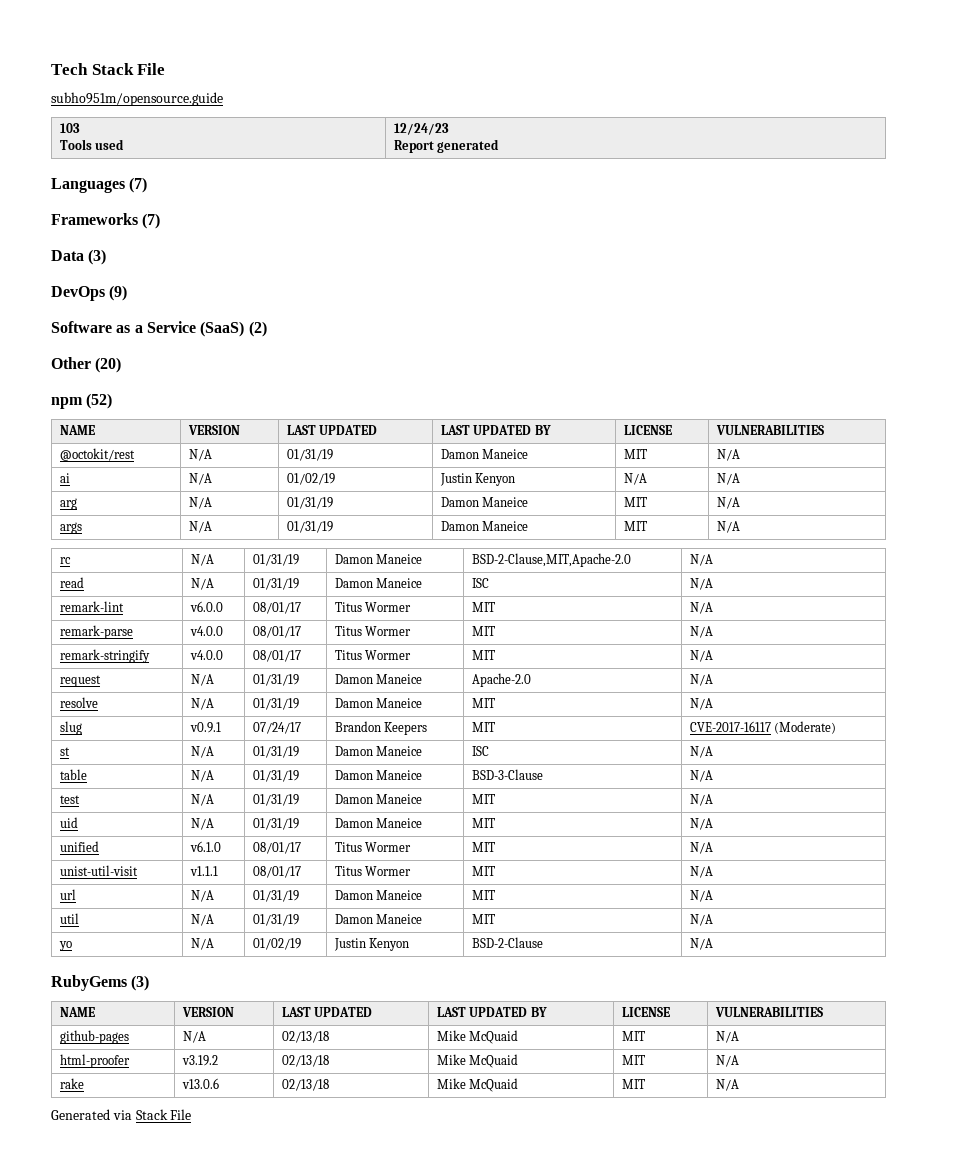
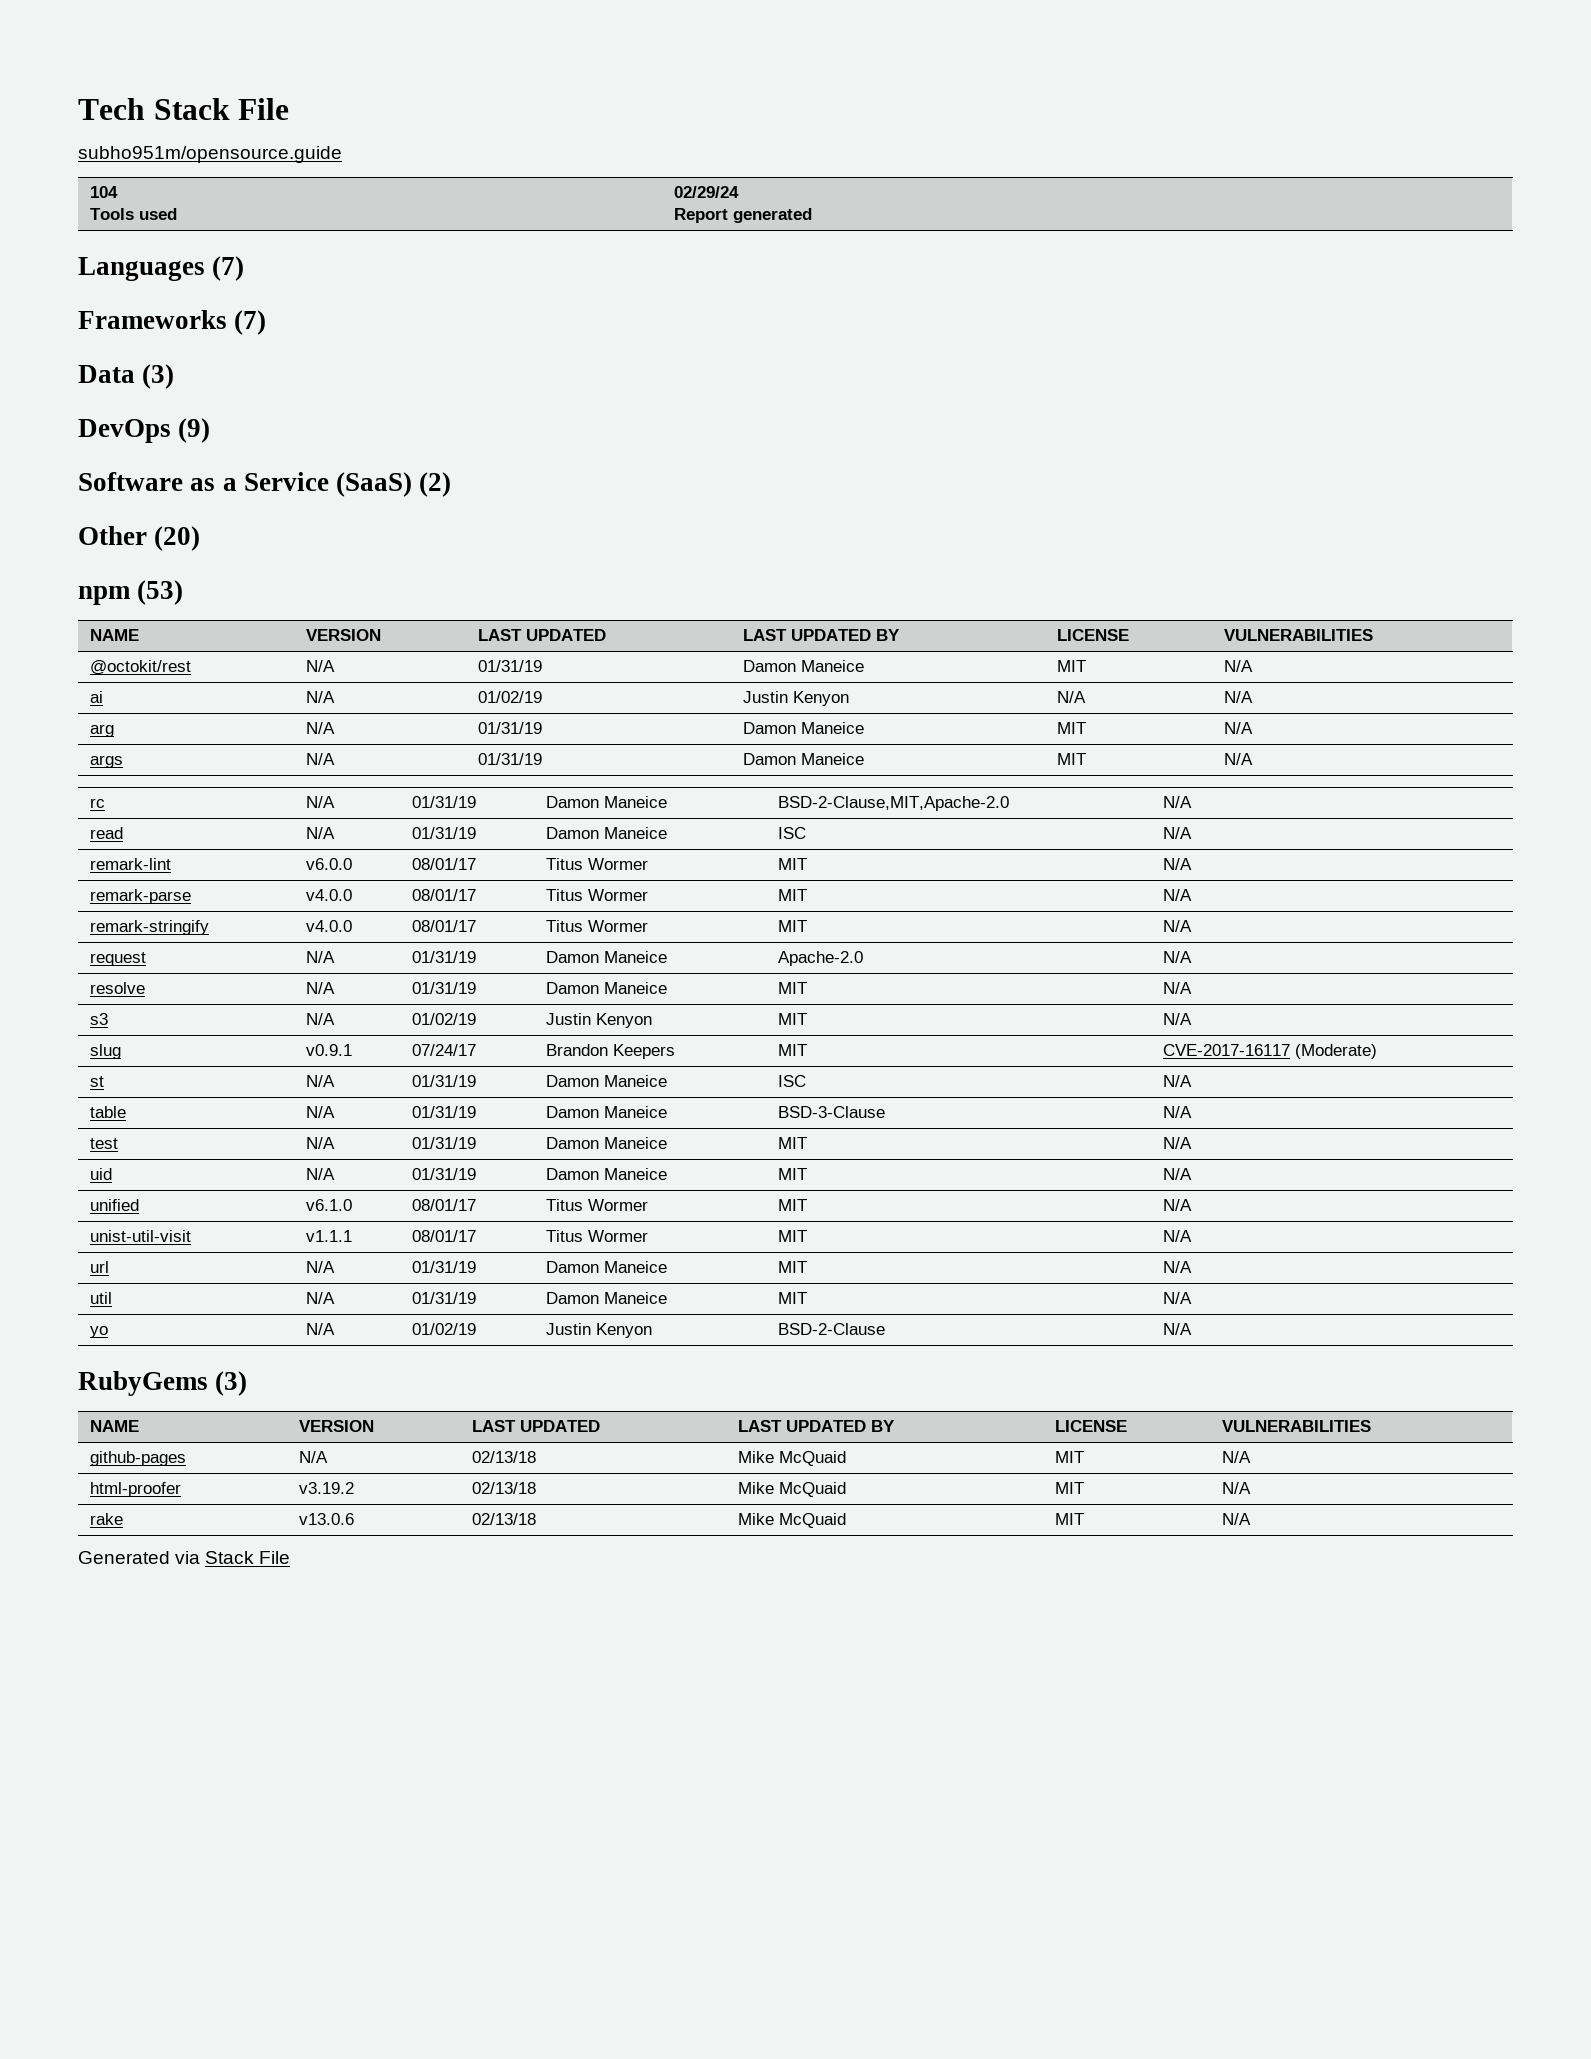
- 103
- Tools used | 12/24/23
+ 104
+ Tools used | 02/29/24
- npm (52)
+ npm (53)
+ s3 | N/A | 01/02/19 | Justin Kenyon | MIT | N/A

